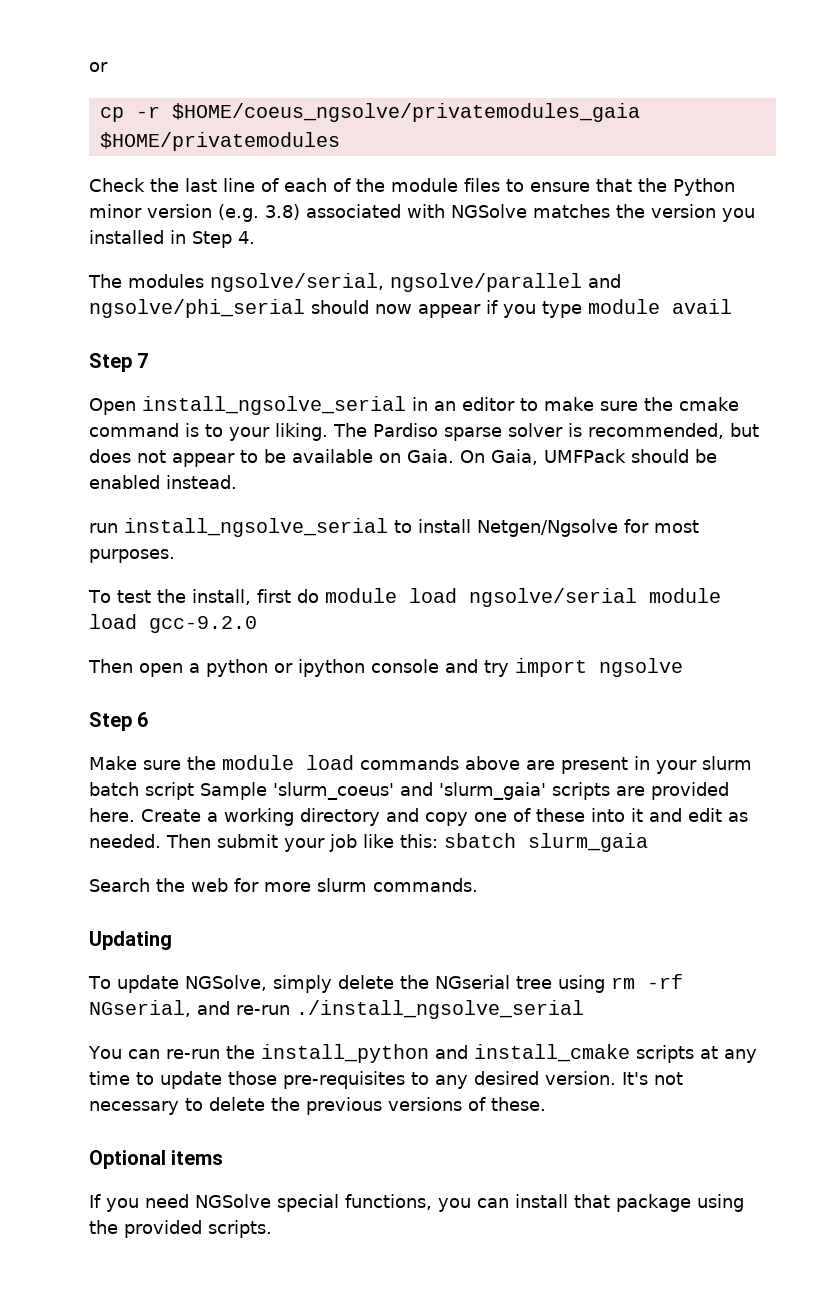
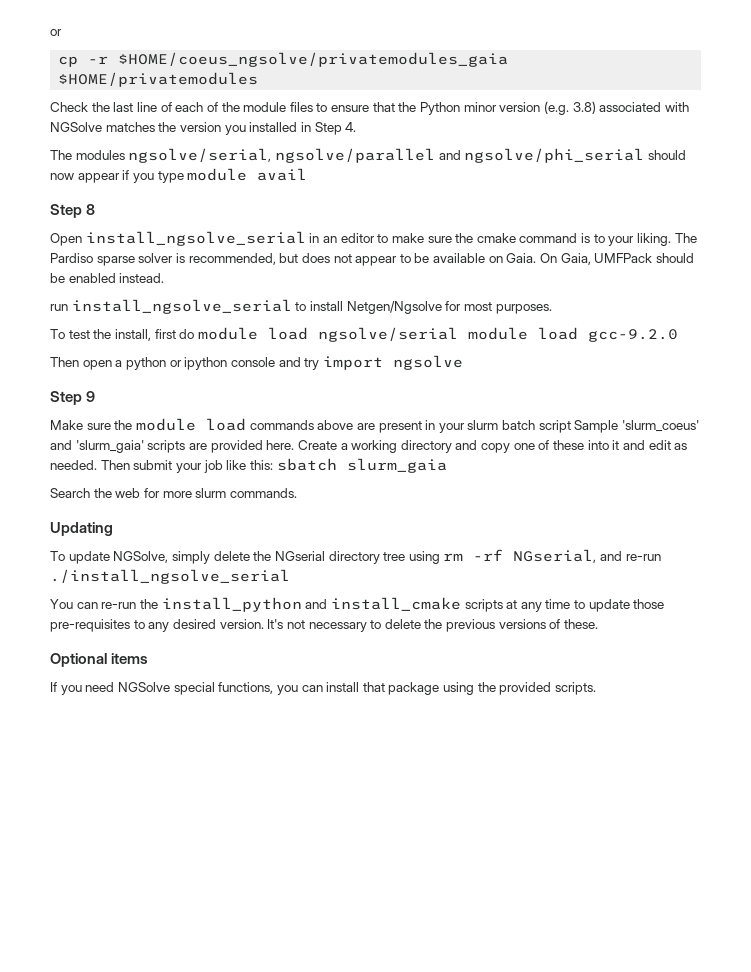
- Step 7
+ Step 8
- Step 6
+ Step 9
- To update NGSolve, simply delete the NGserial tree using rm -rf NGserial, and re-run ./install_ngsolve_serial
+ To update NGSolve, simply delete the NGserial directory tree using rm -rf NGserial, and re-run ./install_ngsolve_serial

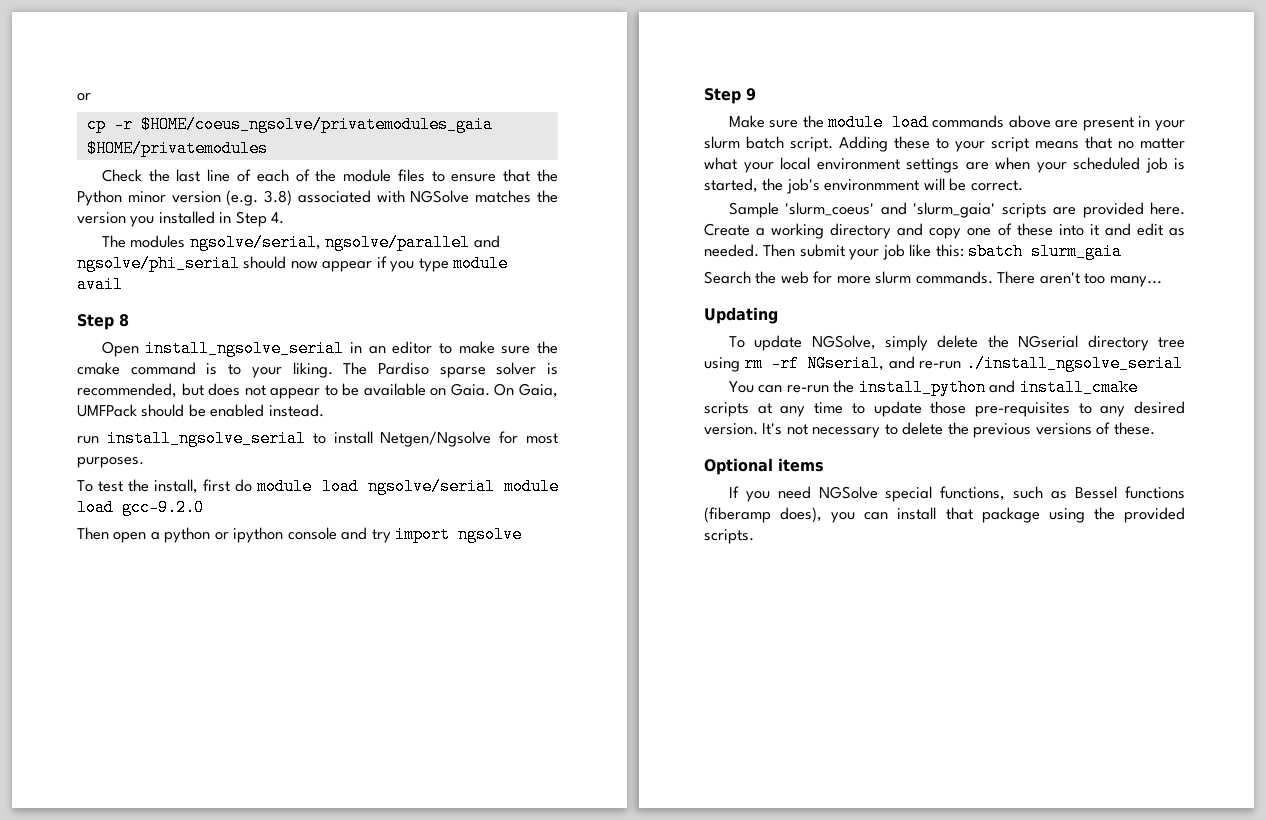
- Make sure the module load commands above are present in your slurm batch script Sample 'slurm_coeus' and 'slurm_gaia' scripts are provided here.
+ Make sure the module load commands above are present in your slurm batch script. Adding these to your script means that no matter what your local environment settings are when your scheduled job is started, the job's environmment will be correct.
+ Sample 'slurm_coeus' and 'slurm_gaia' scripts are provided here.
+ There aren't too many...
- If you need NGSolve special functions, you can install that package using the provided scripts.
+ If you need NGSolve special functions, such as Bessel functions (fiberamp does), you can install that package using the provided scripts.

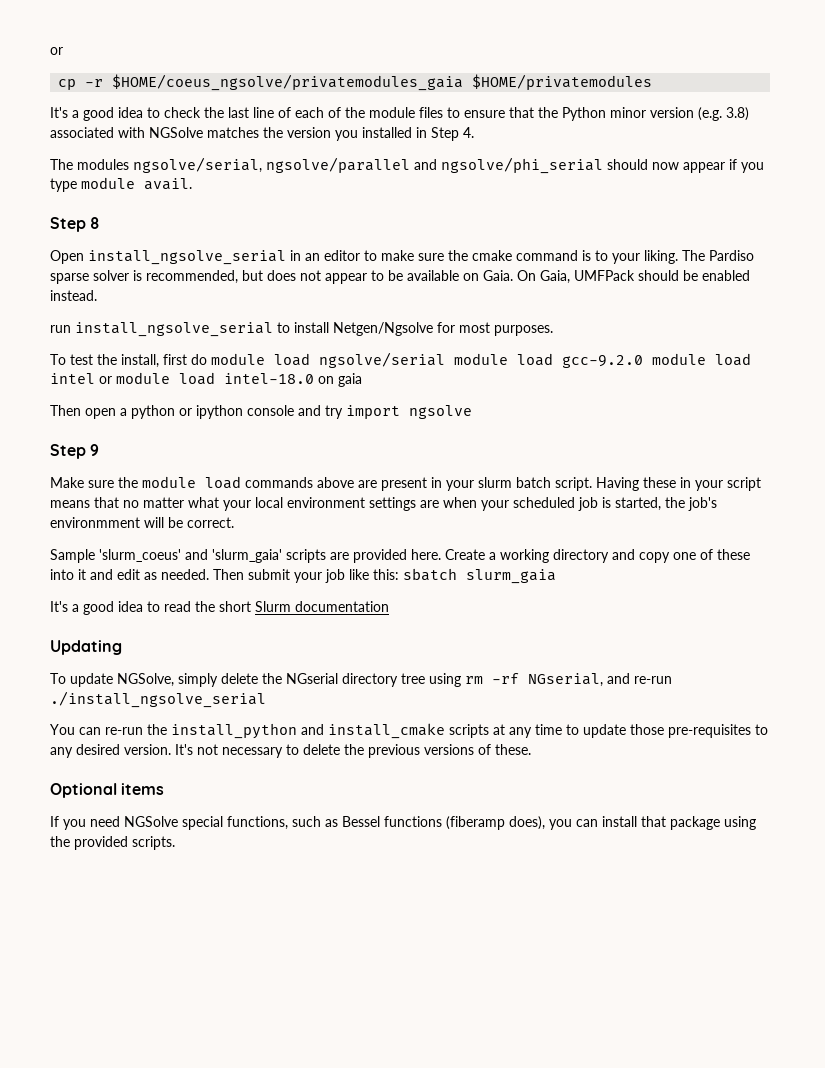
- Check the last line of each of the module files to ensure that the Python minor version (e.g. 3.8) associated with NGSolve matches the version you installed in Step 4.
+ It's a good idea to check the last line of each of the module files to ensure that the Python minor version (e.g. 3.8) associated with NGSolve matches the version you installed in Step 4.
- The modules ngsolve/serial, ngsolve/parallel and ngsolve/phi_serial should now appear if you type module avail
+ The modules ngsolve/serial, ngsolve/parallel and ngsolve/phi_serial should now appear if you type module avail.
- To test the install, first do module load ngsolve/serial module load gcc-9.2.0
+ To test the install, first do module load ngsolve/serial module load gcc-9.2.0 module load intel or module load intel-18.0 on gaia
- Adding these to your script means that no matter what your local environment settings are when your scheduled job is started, the job's environmment will be correct.
+ Having these in your script means that no matter what your local environment settings are when your scheduled job is started, the job's environmment will be correct.
- Search the web for more slurm commands. There aren't too many...
+ It's a good idea to read the short Slurm documentation

